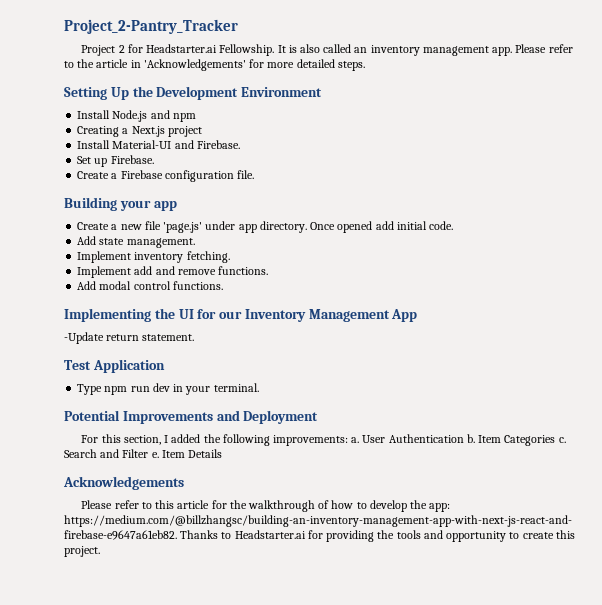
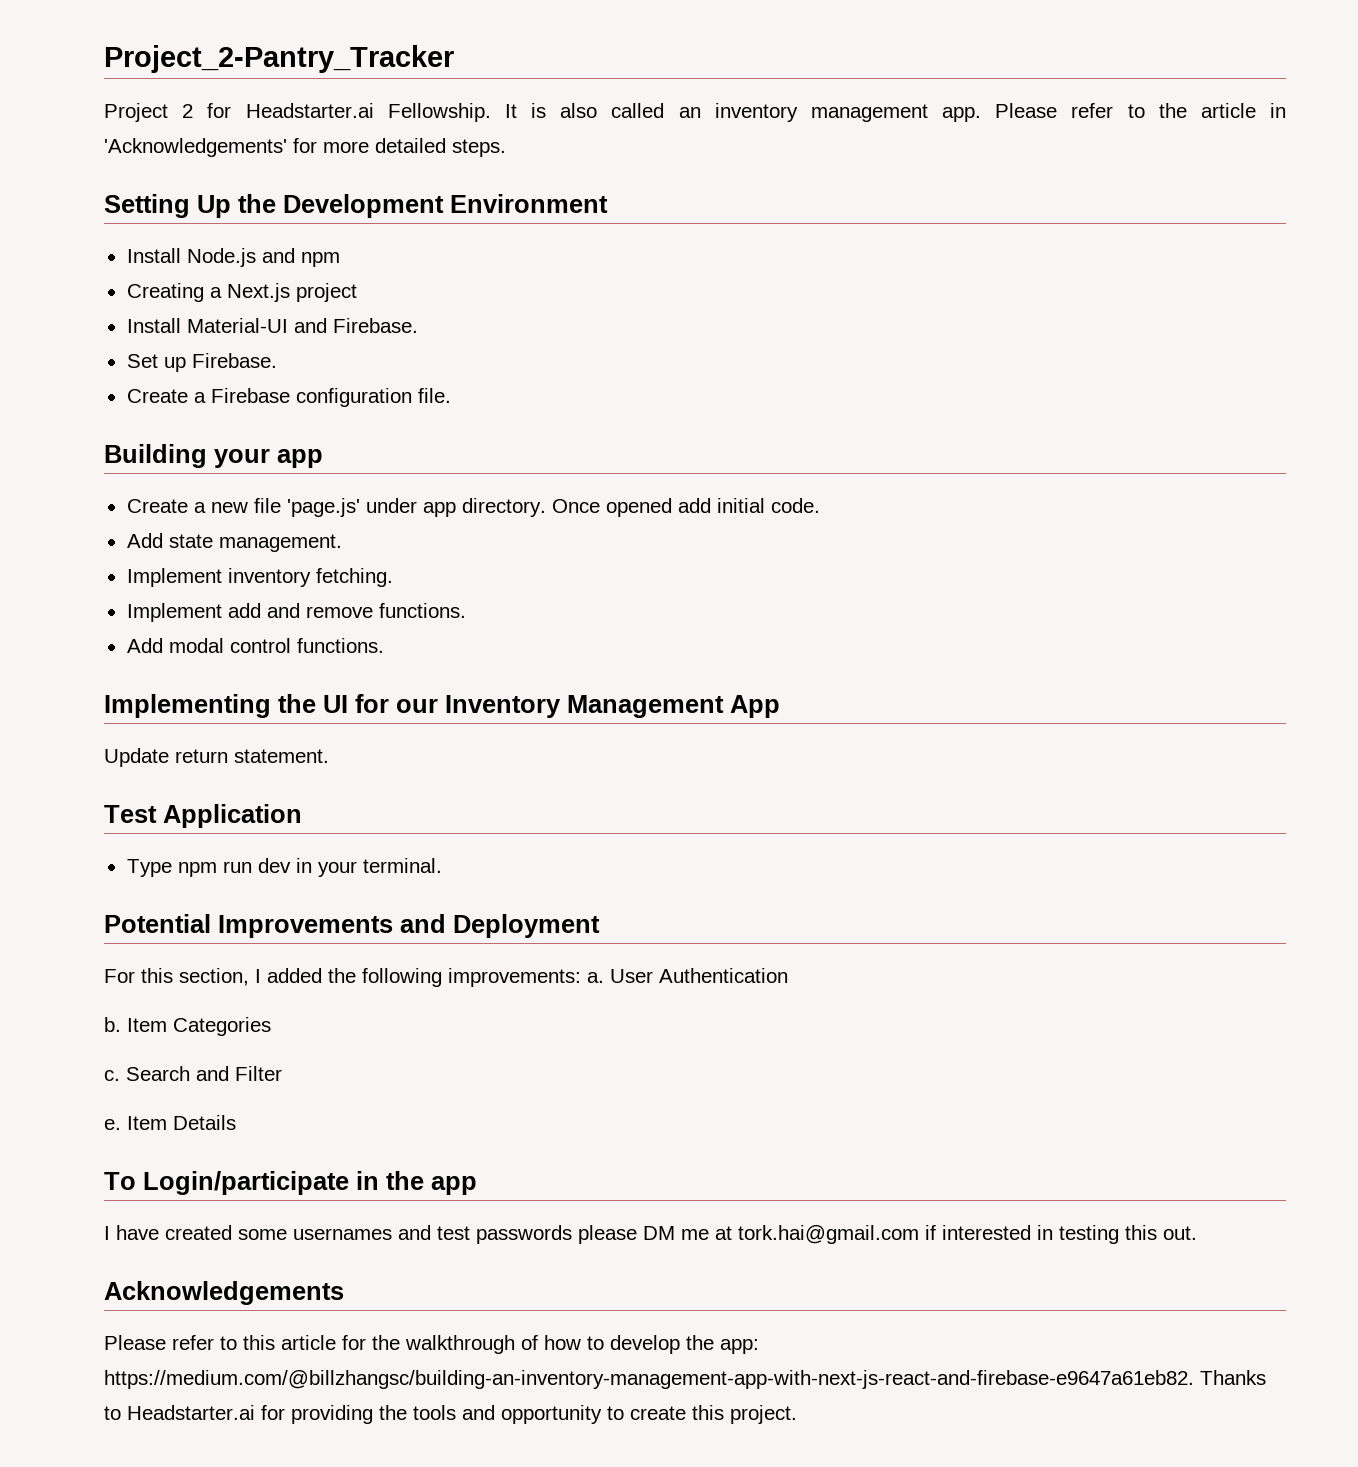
- -Update return statement.
+ Update return statement.
- User Authentication b.
+ User Authentication
+ b.
- Item Categories c.
+ Item Categories
+ c.
- Search and Filter e.
+ Search and Filter
+ e.
+ To Login/participate in the app
+ I have created some usernames and test passwords please DM me at tork.hai@gmail.com if interested in testing this out.

